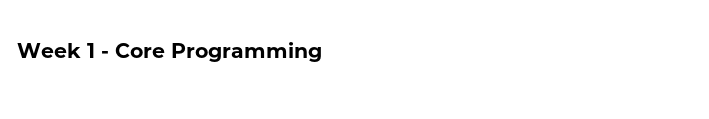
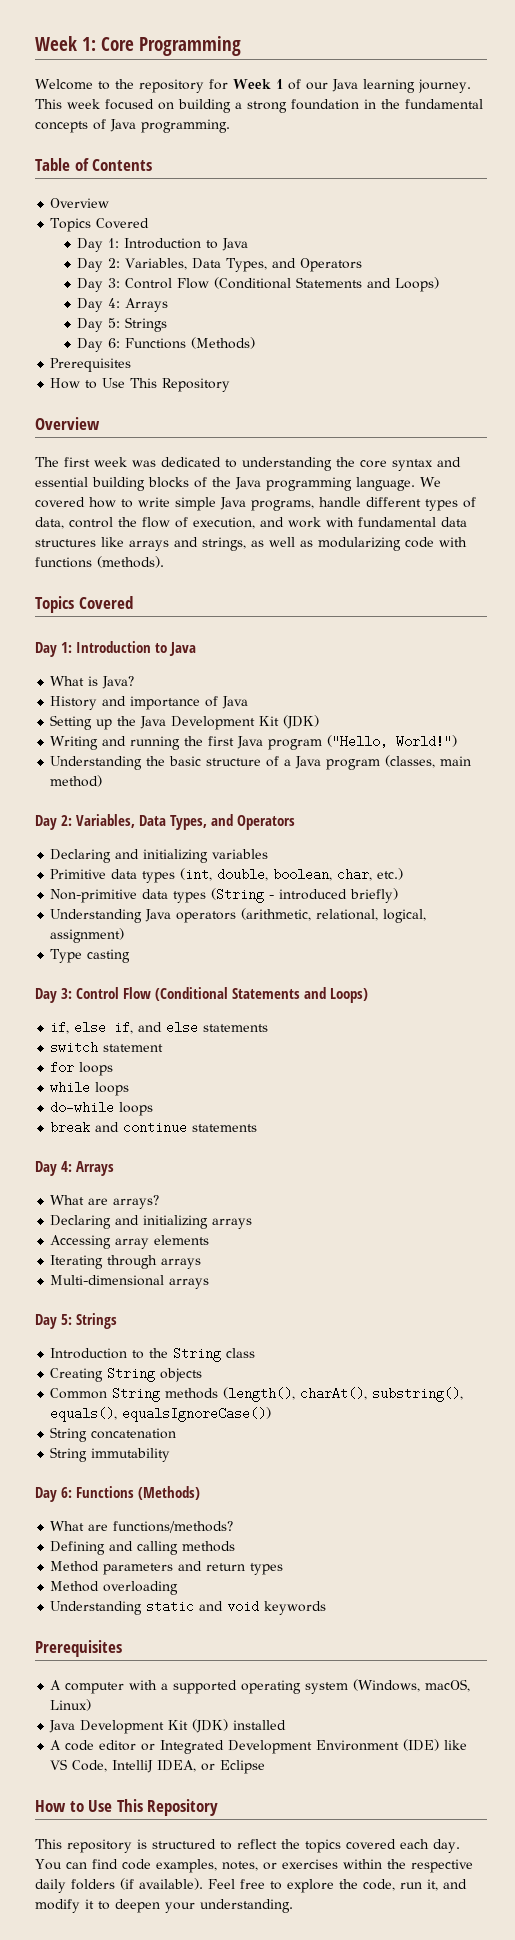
- Week 1 - Core Programming
+ Week 1: Core Programming
+ Welcome to the repository for Week 1 of our Java learning journey. This week focused on building a strong foundation in the fundamental concepts of Java programming.
+ Table of Contents
+ Overview
+ Topics Covered
+ Day 1: Introduction to Java
+ Day 2: Variables, Data Types, and Operators
+ Day 3: Control Flow (Conditional Statements and Loops)
+ Day 4: Arrays
+ Day 5: Strings
+ Day 6: Functions (Methods)
+ Prerequisites
+ How to Use This Repository
+ Overview
+ The first week was dedicated to understanding the core syntax and essential building blocks of the Java programming language. We covered how to write simple Java programs, handle different types of data, control the flow of execution, and work with fundamental data structures like arrays and strings, as well as modularizing code with functions (methods).
+ Topics Covered
+ Day 1: Introduction to Java
+ What is Java?
+ History and importance of Java
+ Setting up the Java Development Kit (JDK)
+ Writing and running the first Java program ("Hello, World!")
+ Understanding the basic structure of a Java program (classes, main method)
+ Day 2: Variables, Data Types, and Operators
+ Declaring and initializing variables
+ Primitive data types (int, double, boolean, char, etc.)
+ Non-primitive data types (String - introduced briefly)
+ Understanding Java operators (arithmetic, relational, logical, assignment)
+ Type casting
+ Day 3: Control Flow (Conditional Statements and Loops)
+ if, else if, and else statements
+ switch statement
+ for loops
+ while loops
+ do-while loops
+ break and continue statements
+ Day 4: Arrays
+ What are arrays?
+ Declaring and initializing arrays
+ Accessing array elements
+ Iterating through arrays
+ Multi-dimensional arrays
+ Day 5: Strings
+ Introduction to the String class
+ Creating String objects
+ Common String methods (length(), charAt(), substring(), equals(), equalsIgnoreCase())
+ String concatenation
+ String immutability
+ Day 6: Functions (Methods)
+ What are functions/methods?
+ Defining and calling methods
+ Method parameters and return types
+ Method overloading
+ Understanding static and void keywords
+ Prerequisites
+ A computer with a supported operating system (Windows, macOS, Linux)
+ Java Development Kit (JDK) installed
+ A code editor or Integrated Development Environment (IDE) like VS Code, IntelliJ IDEA, or Eclipse
+ How to Use This Repository
+ This repository is structured to reflect the topics covered each day. You can find code examples, notes, or exercises within the respective daily folders (if available). Feel free to explore the code, run it, and modify it to deepen your understanding.

